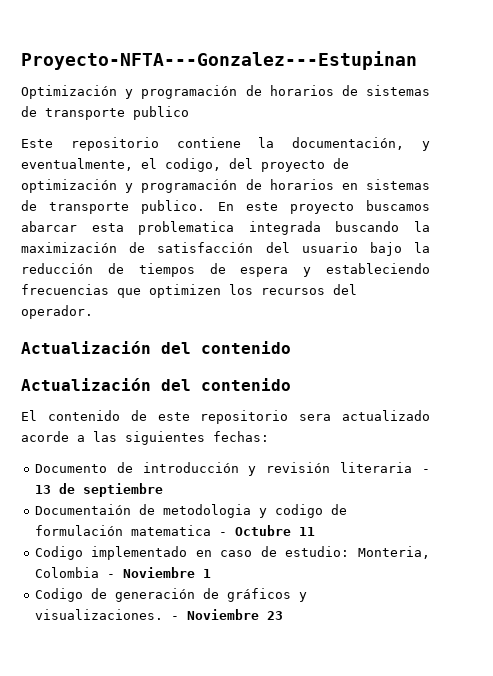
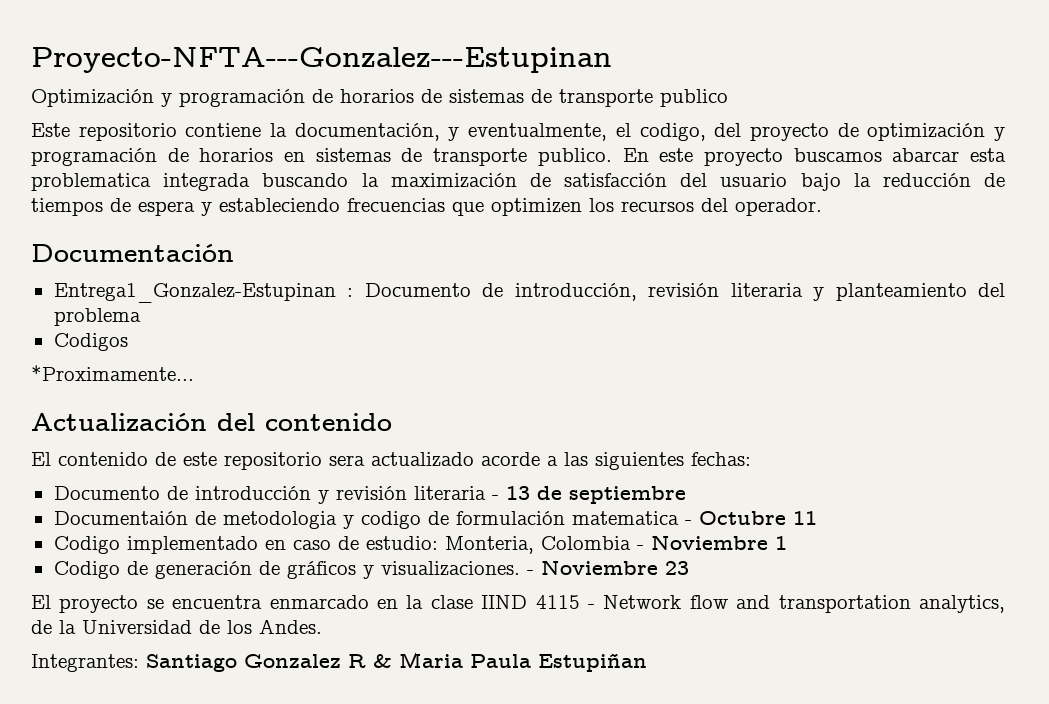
  En este proyecto buscamos abarcar esta problematica integrada buscando la maximización de satisfacción del usuario bajo la reducción de tiempos de espera y estableciendo frecuencias que optimizen los recursos del operador.
- Actualización del contenido
+ Documentación
+ Entrega1_Gonzalez-Estupinan : Documento de introducción, revisión literaria y planteamiento del problema
+ Codigos
+ *Proximamente...
+ El proyecto se encuentra enmarcado en la clase IIND 4115 - Network flow and transportation analytics, de la Universidad de los Andes.
+ Integrantes: Santiago Gonzalez R & Maria Paula Estupiñan

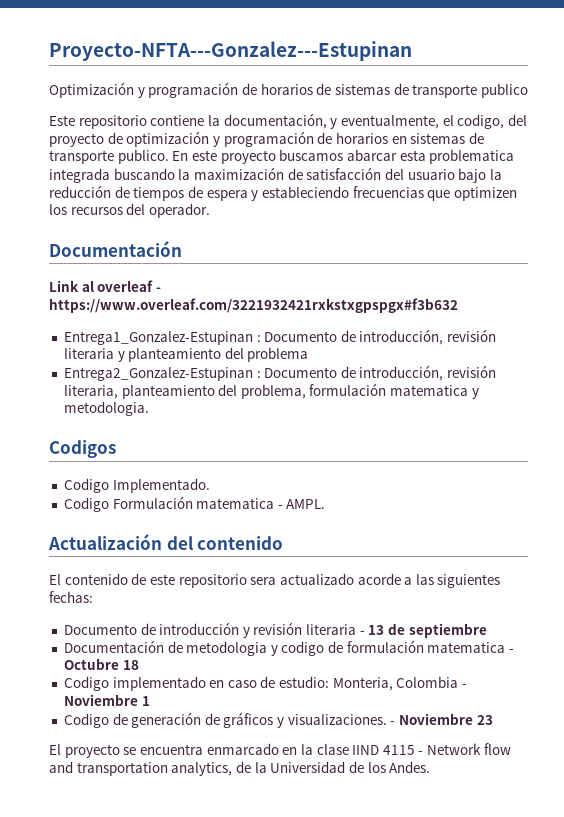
+ Link al overleaf - https://www.overleaf.com/3221932421rxkstxgpspgx#f3b632
+ Entrega2_Gonzalez-Estupinan : Documento de introducción, revisión literaria, planteamiento del problema, formulación matematica y metodologia.
  Codigos
- *Proximamente...
+ Codigo Implementado.
+ Codigo Formulación matematica - AMPL.
- Documentaión de metodologia y codigo de formulación matematica - Octubre 11
+ Documentación de metodologia y codigo de formulación matematica - Octubre 18
- Integrantes: Santiago Gonzalez R & Maria Paula Estupiñan

